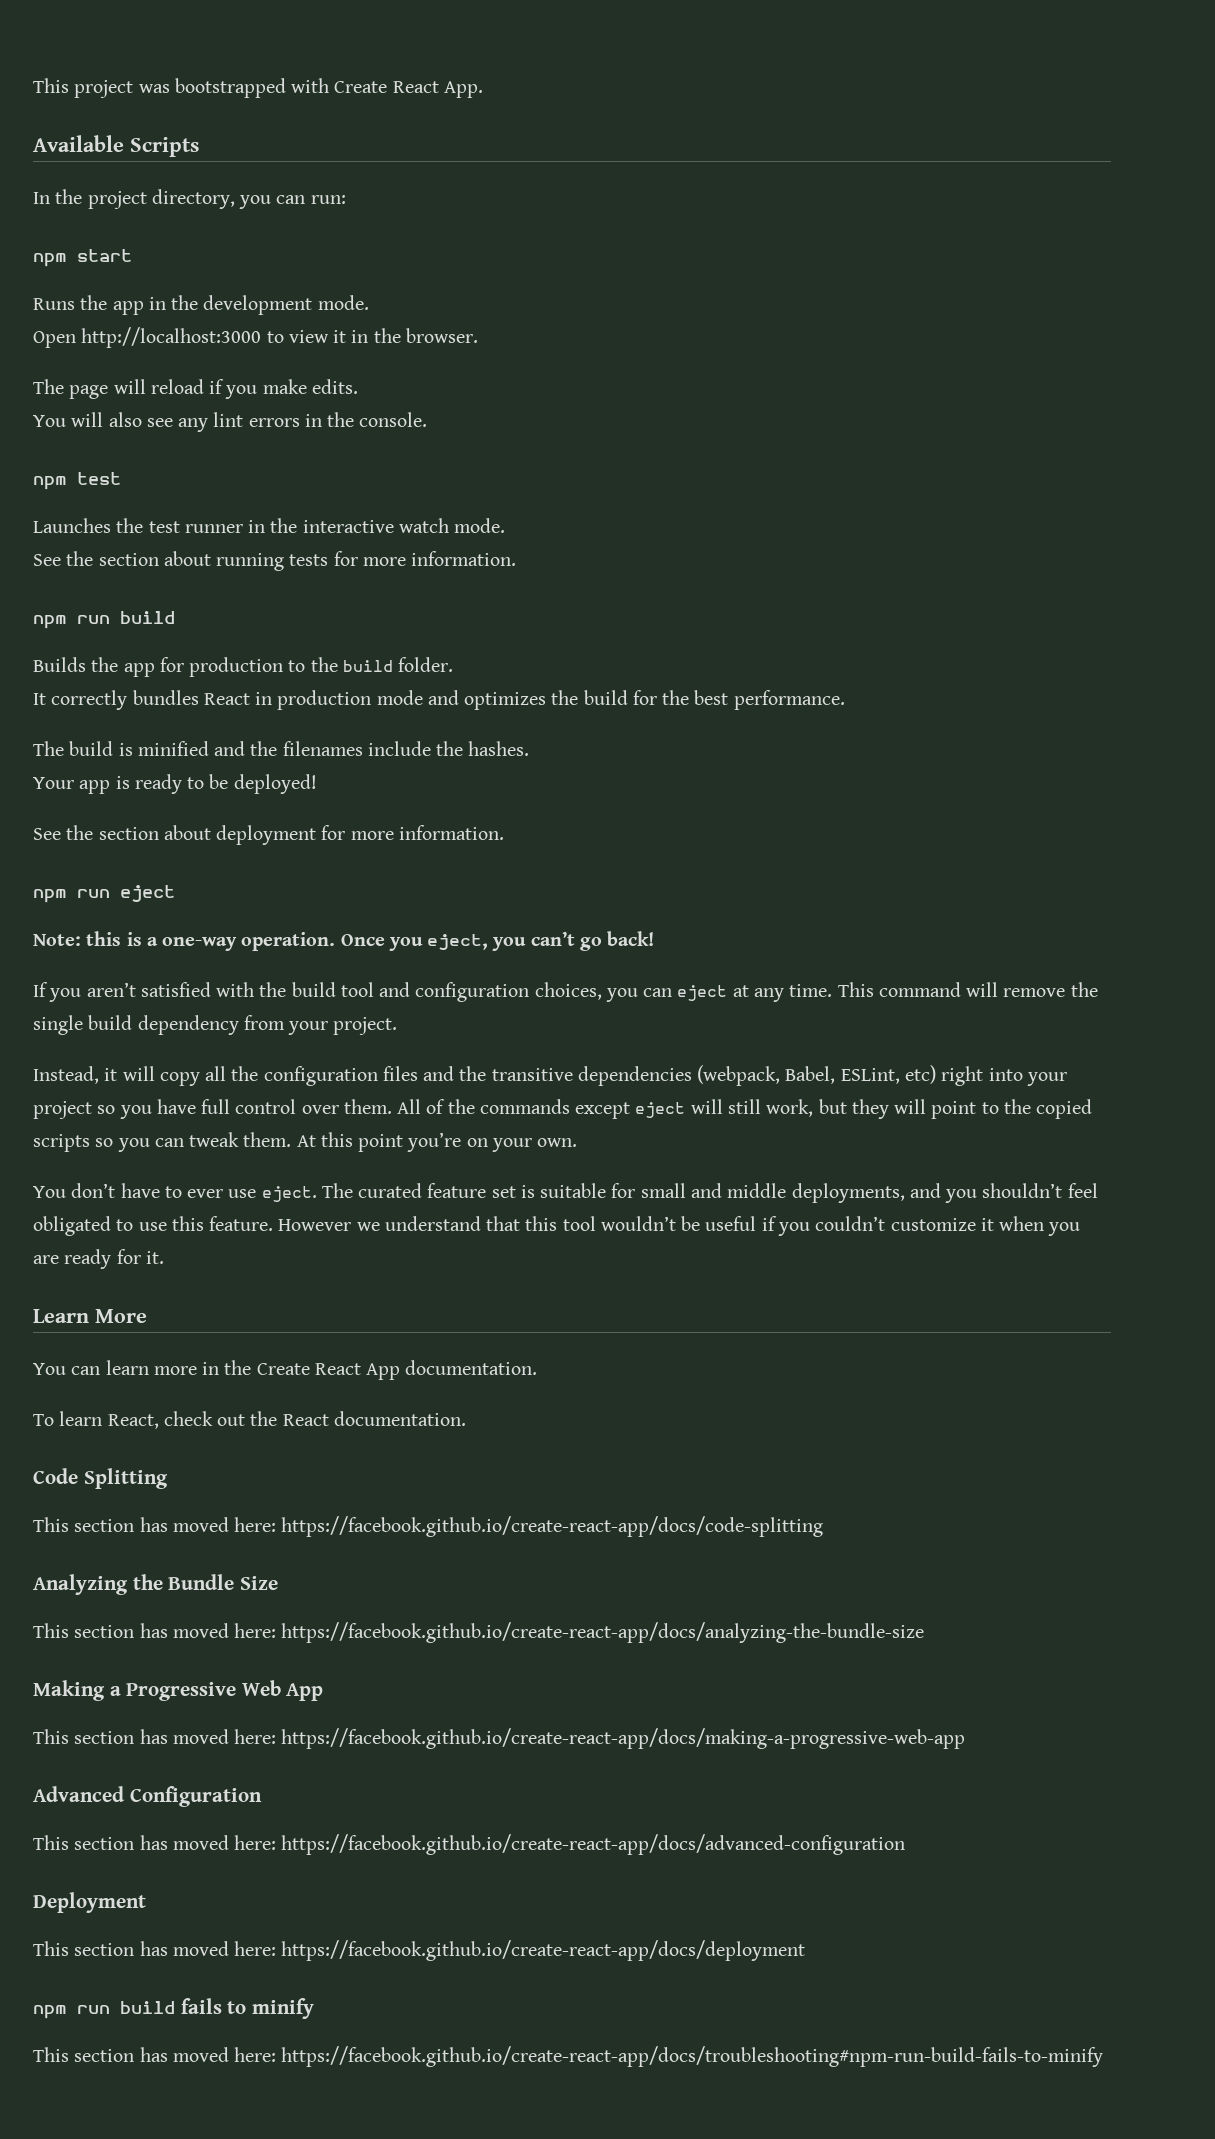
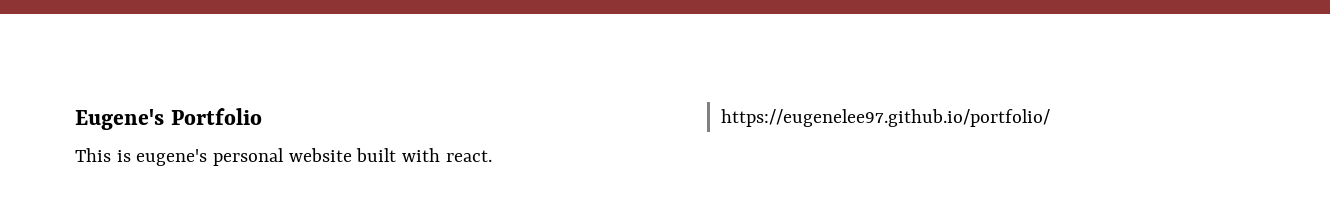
- This project was bootstrapped with Create React App.
- Available Scripts
- In the project directory, you can run:
- npm start
- Runs the app in the development mode.
- Open http://localhost:3000 to view it in the browser.
- The page will reload if you make edits.
- You will also see any lint errors in the console.
- npm test
- Launches the test runner in the interactive watch mode.
- See the section about running tests for more information.
- npm run build
- Builds the app for production to the build folder.
- It correctly bundles React in production mode and optimizes the build for the best performance.
- The build is minified and the filenames include the hashes.
- Your app is ready to be deployed!
- See the section about deployment for more information.
- npm run eject
- Note: this is a one-way operation. Once you eject, you can’t go back!
- If you aren’t satisfied with the build tool and configuration choices, you can eject at any time. This command will remove the single build dependency from your project.
- Instead, it will copy all the configuration files and the transitive dependencies (webpack, Babel, ESLint, etc) right into your project so you have full control over them. All of the commands except eject will still work, but they will point to the copied scripts so you can tweak them. At this point you’re on your own.
- You don’t have to ever use eject. The curated feature set is suitable for small and middle deployments, and you shouldn’t feel obligated to use this feature. However we understand that this tool wouldn’t be useful if you couldn’t customize it when you are ready for it.
- Learn More
- You can learn more in the Create React App documentation.
- To learn React, check out the React documentation.
- Code Splitting
- This section has moved here: https://facebook.github.io/create-react-app/docs/code-splitting
- Analyzing the Bundle Size
- This section has moved here: https://facebook.github.io/create-react-app/docs/analyzing-the-bundle-size
- Making a Progressive Web App
- This section has moved here: https://facebook.github.io/create-react-app/docs/making-a-progressive-web-app
- Advanced Configuration
- This section has moved here: https://facebook.github.io/create-react-app/docs/advanced-configuration
- Deployment
- This section has moved here: https://facebook.github.io/create-react-app/docs/deployment
- npm run build fails to minify
- This section has moved here: https://facebook.github.io/create-react-app/docs/troubleshooting#npm-run-build-fails-to-minify
+ Eugene's Portfolio
+ This is eugene's personal website built with react.
+ https://eugenelee97.github.io/portfolio/

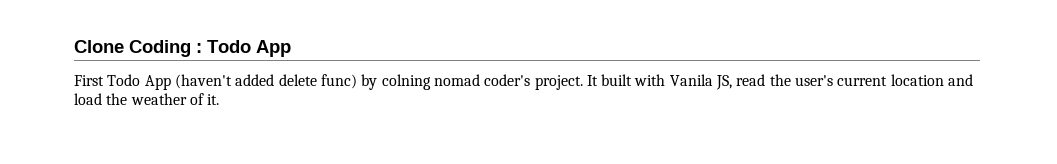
- Eugene's Portfolio
- This is eugene's personal website built with react.
- https://eugenelee97.github.io/portfolio/
+ Clone Coding : Todo App
+ First Todo App (haven't added delete func) by colning nomad coder's project. It built with Vanila JS, read the user's current location and load the weather of it.

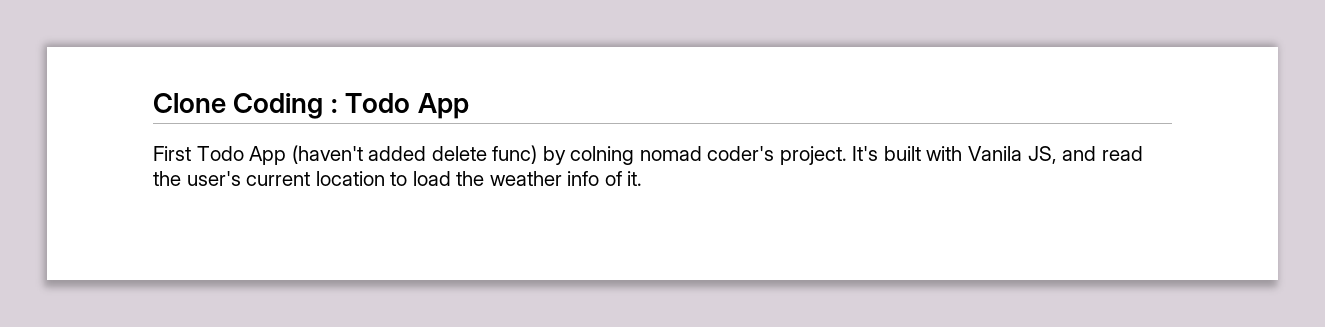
- It built with Vanila JS, read the user's current location and load the weather of it.
+ It's built with Vanila JS, and read the user's current location to load the weather info of it.

